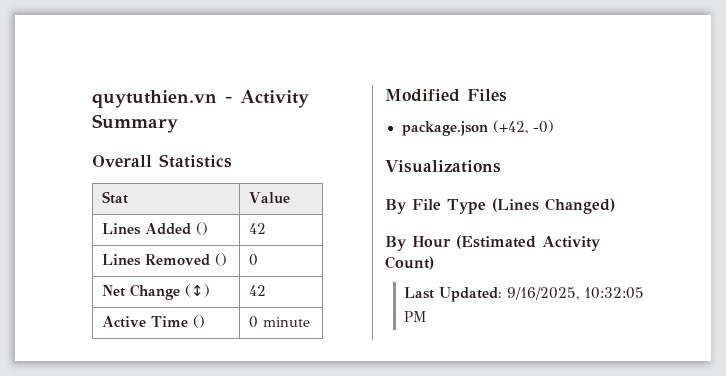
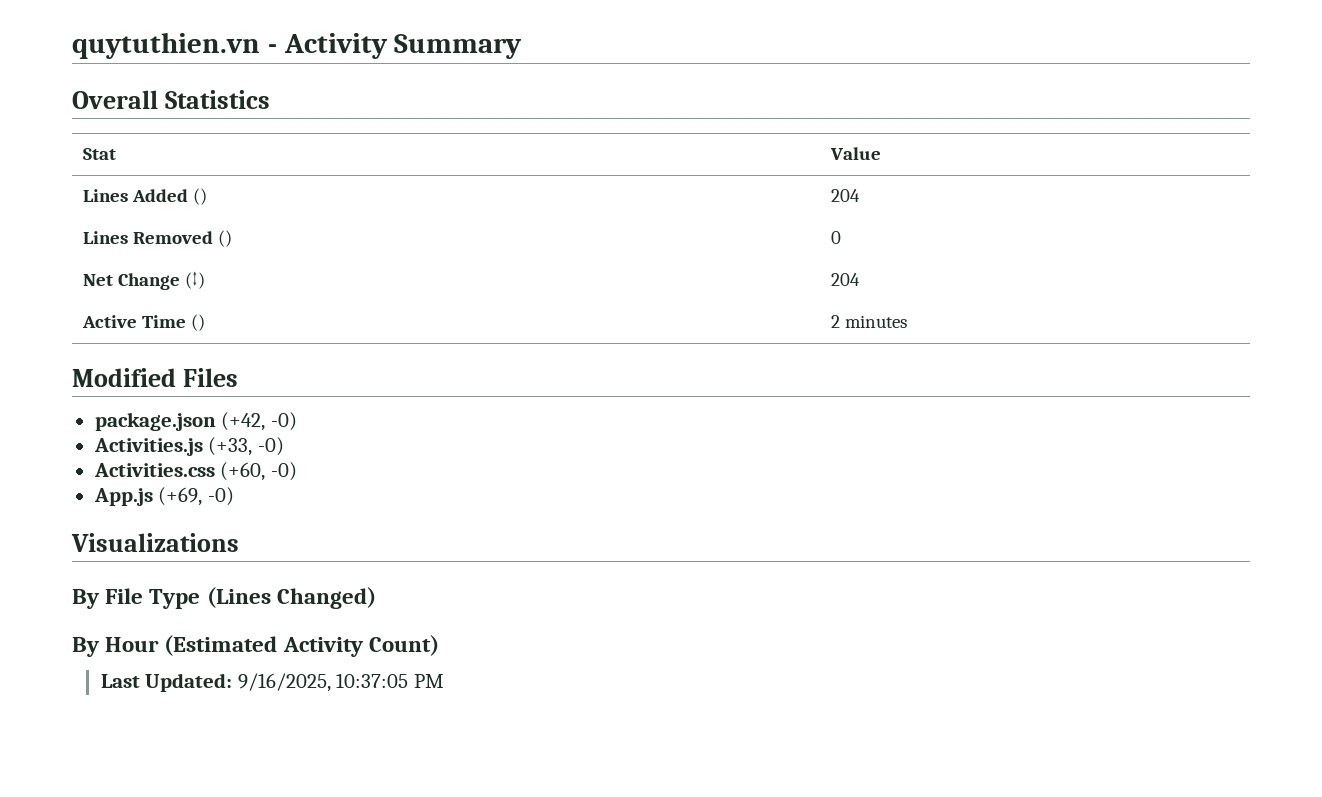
- Lines Added () | 42
+ Lines Added () | 204
- Net Change (↕) | 42
+ Net Change (↕) | 204
- Active Time () | 0 minute
+ Active Time () | 2 minutes
+ Activities.js (+33, -0)
+ Activities.css (+60, -0)
+ App.js (+69, -0)
- Last Updated: 9/16/2025, 10:32:05 PM
+ Last Updated: 9/16/2025, 10:37:05 PM

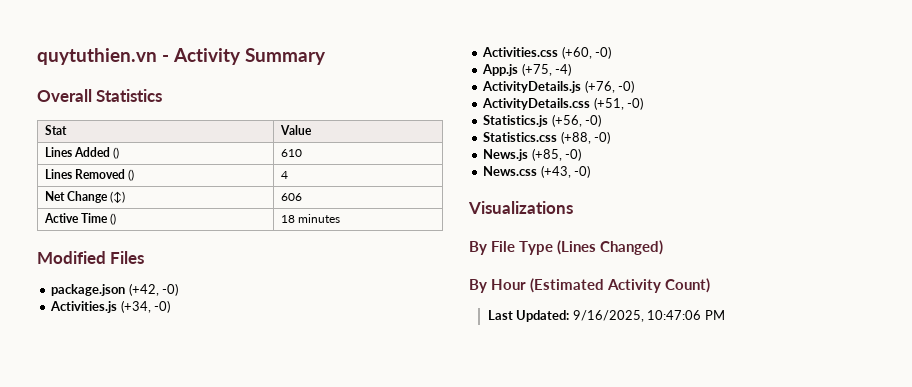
- Lines Added () | 204
+ Lines Added () | 610
- Lines Removed () | 0
+ Lines Removed () | 4
- Net Change (↕) | 204
+ Net Change (↕) | 606
- Active Time () | 2 minutes
+ Active Time () | 18 minutes
- Activities.js (+33, -0)
+ Activities.js (+34, -0)
- App.js (+69, -0)
+ App.js (+75, -4)
+ ActivityDetails.js (+76, -0)
+ ActivityDetails.css (+51, -0)
+ Statistics.js (+56, -0)
+ Statistics.css (+88, -0)
+ News.js (+85, -0)
+ News.css (+43, -0)
- Last Updated: 9/16/2025, 10:37:05 PM
+ Last Updated: 9/16/2025, 10:47:06 PM

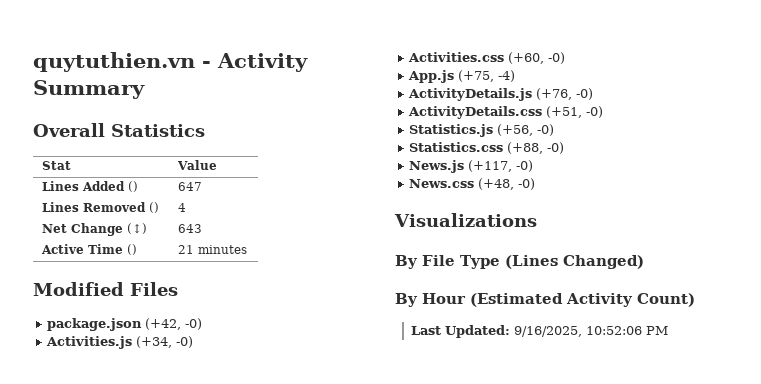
- Lines Added () | 610
+ Lines Added () | 647
- Net Change (↕) | 606
+ Net Change (↕) | 643
- Active Time () | 18 minutes
+ Active Time () | 21 minutes
- News.js (+85, -0)
+ News.js (+117, -0)
- News.css (+43, -0)
+ News.css (+48, -0)
- Last Updated: 9/16/2025, 10:47:06 PM
+ Last Updated: 9/16/2025, 10:52:06 PM

